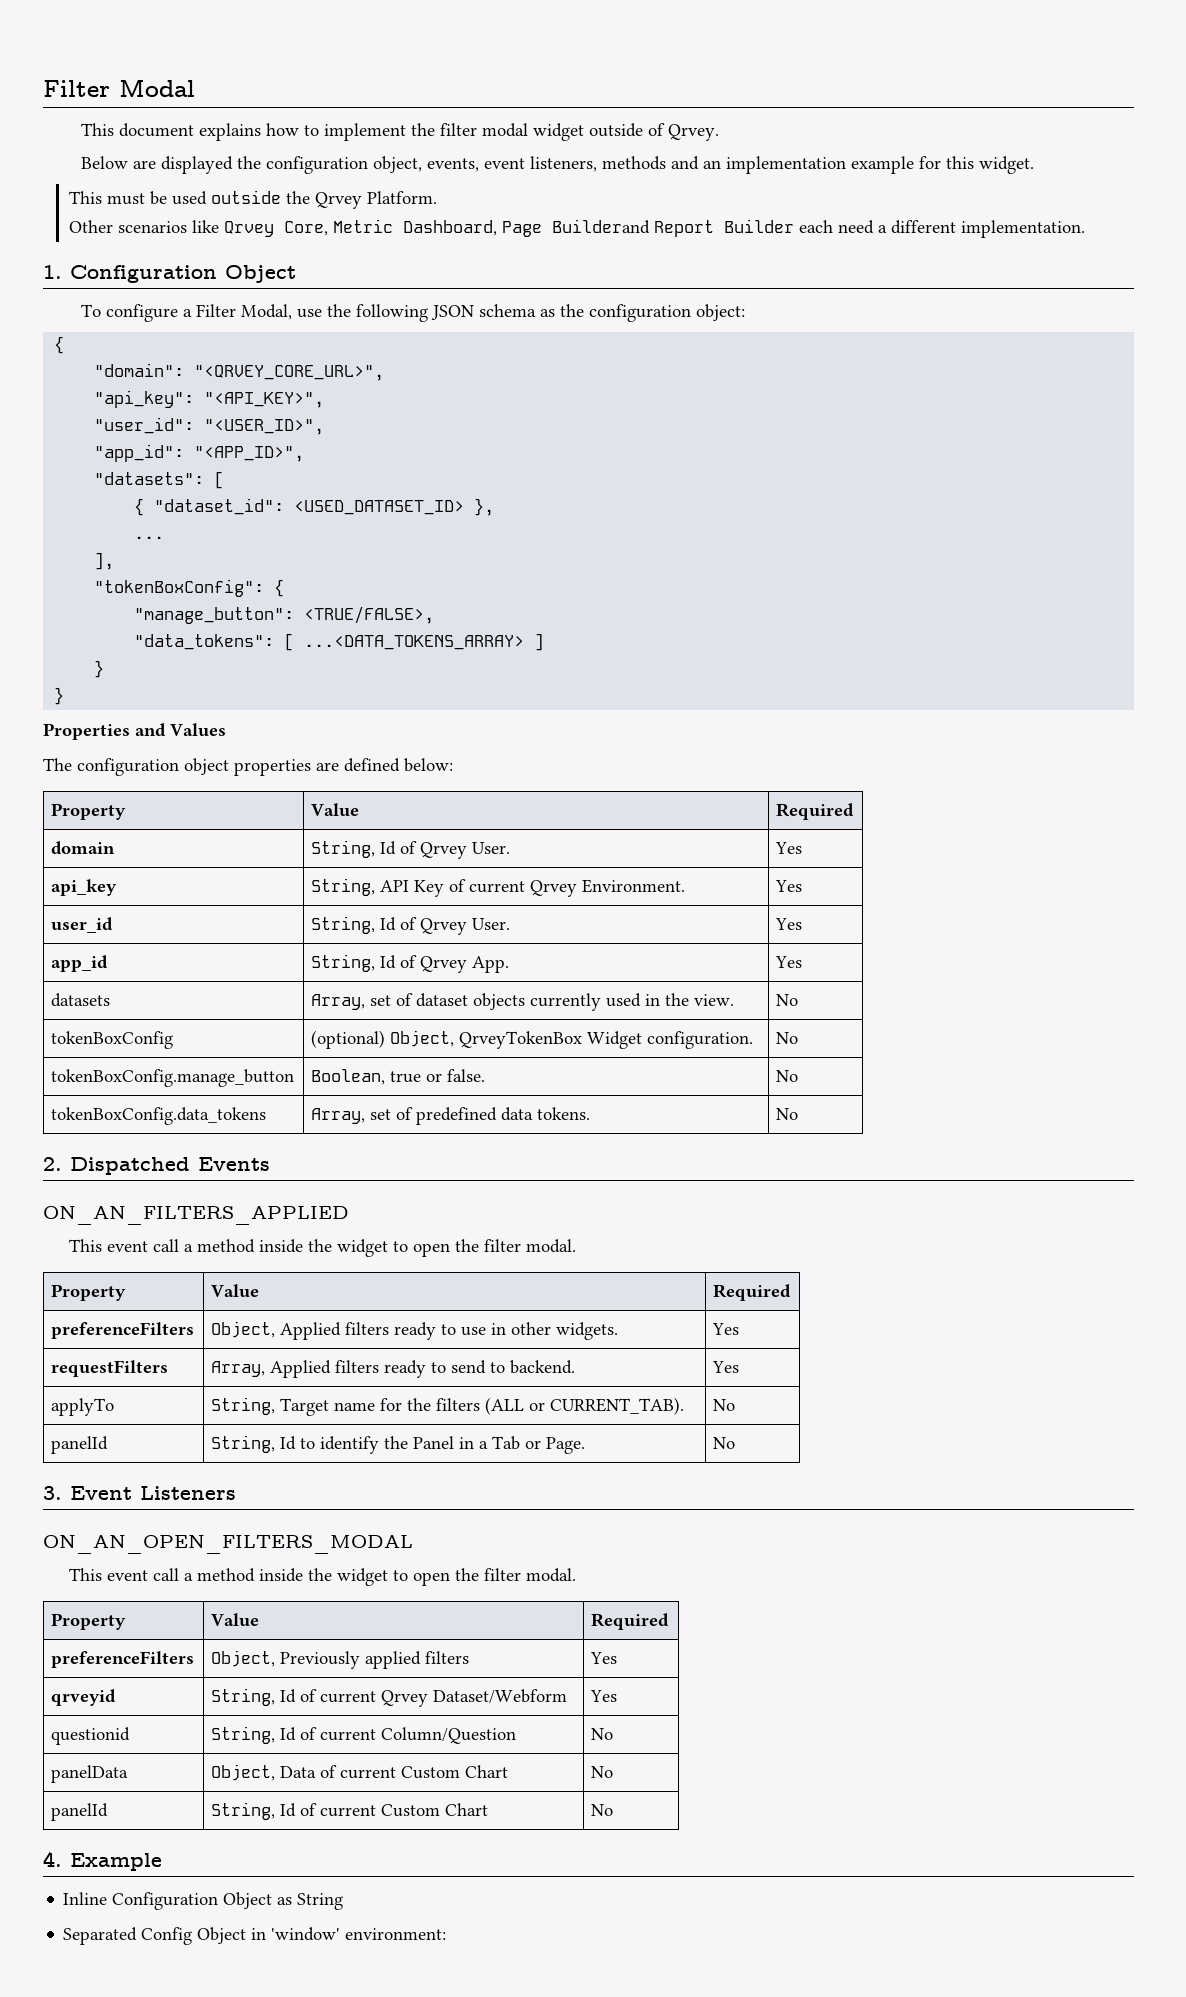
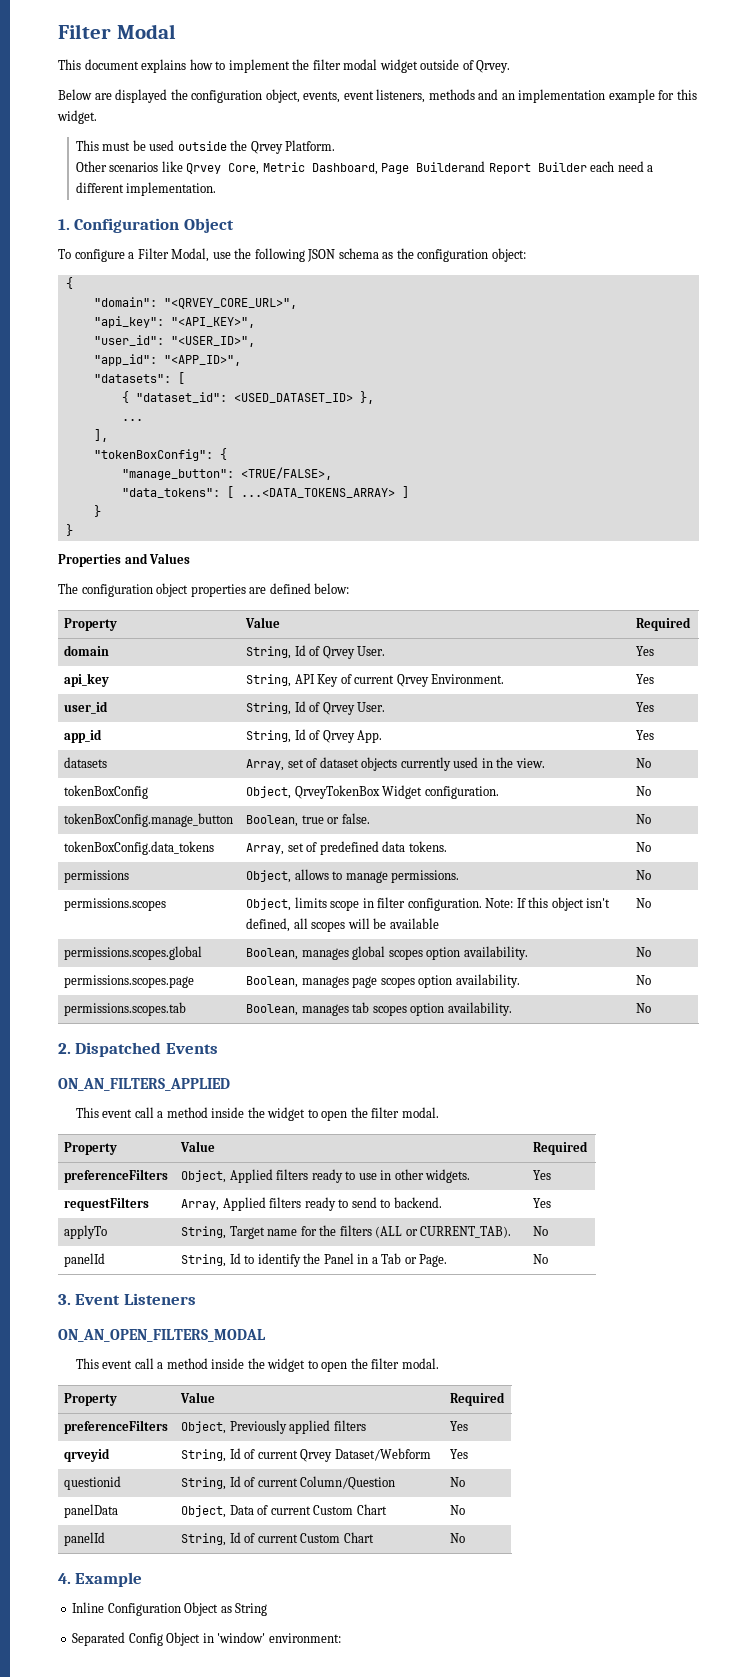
- tokenBoxConfig | (optional) Object, QrveyTokenBox Widget configuration. | No
+ tokenBoxConfig | Object, QrveyTokenBox Widget configuration. | No
+ permissions | Object, allows to manage permissions. | No
+ permissions.scopes | Object, limits scope in filter configuration. Note: If this object isn't defined, all scopes will be available | No
+ permissions.scopes.global | Boolean, manages global scopes option availability. | No
+ permissions.scopes.page | Boolean, manages page scopes option availability. | No
+ permissions.scopes.tab | Boolean, manages tab scopes option availability. | No

